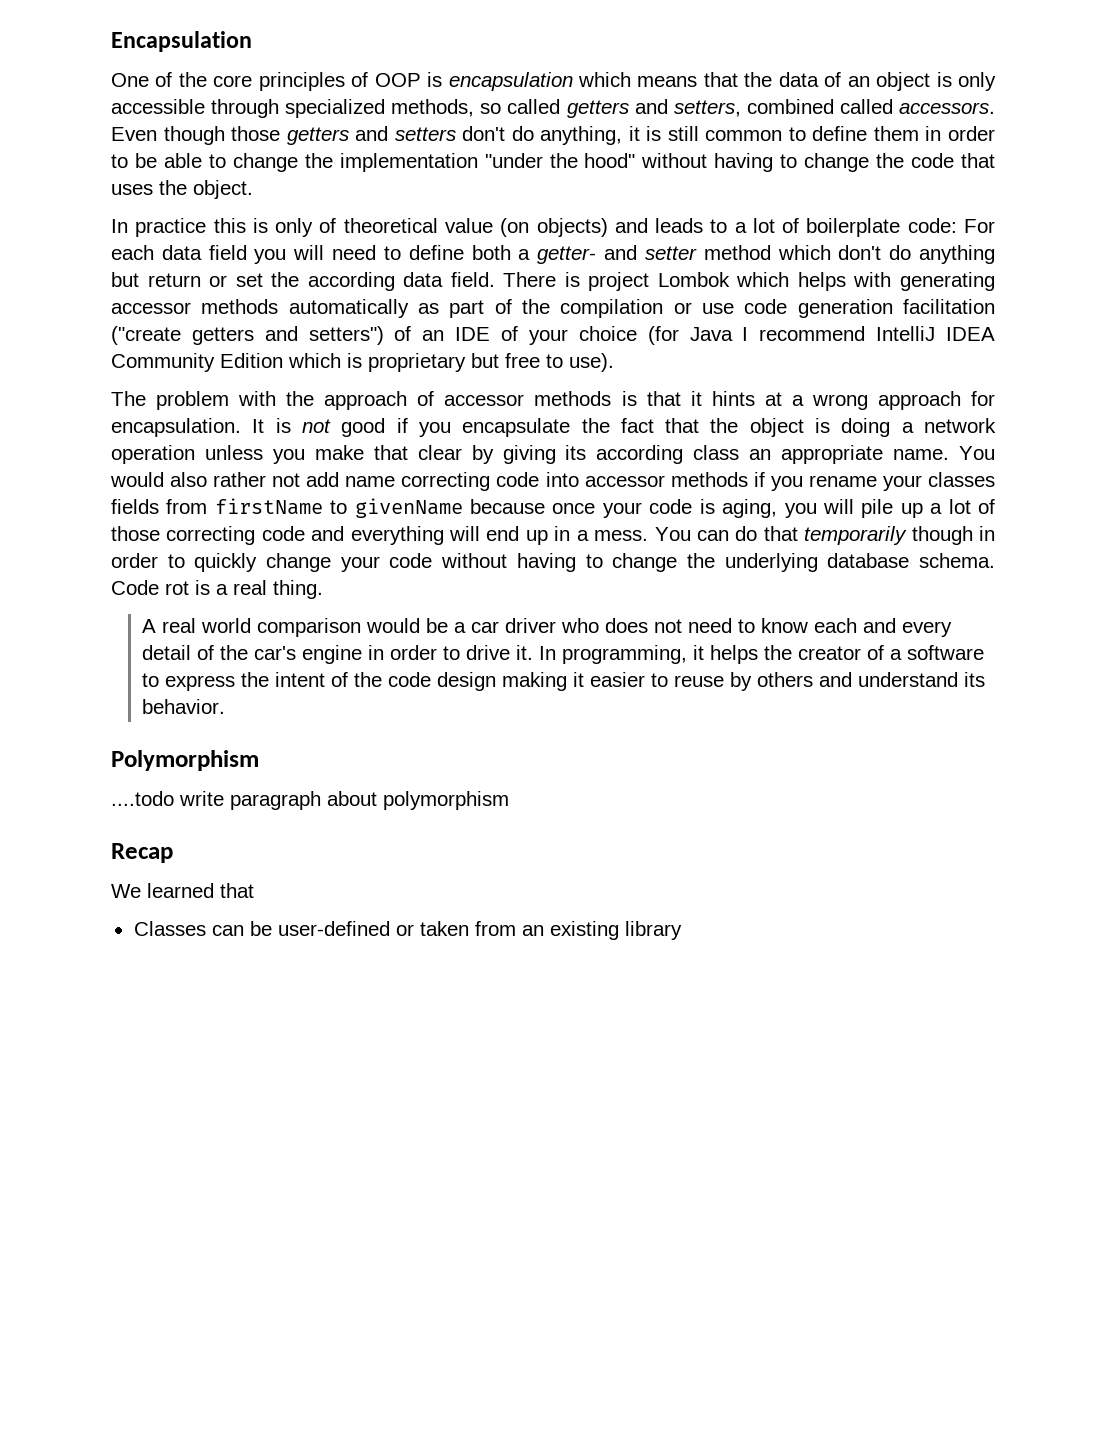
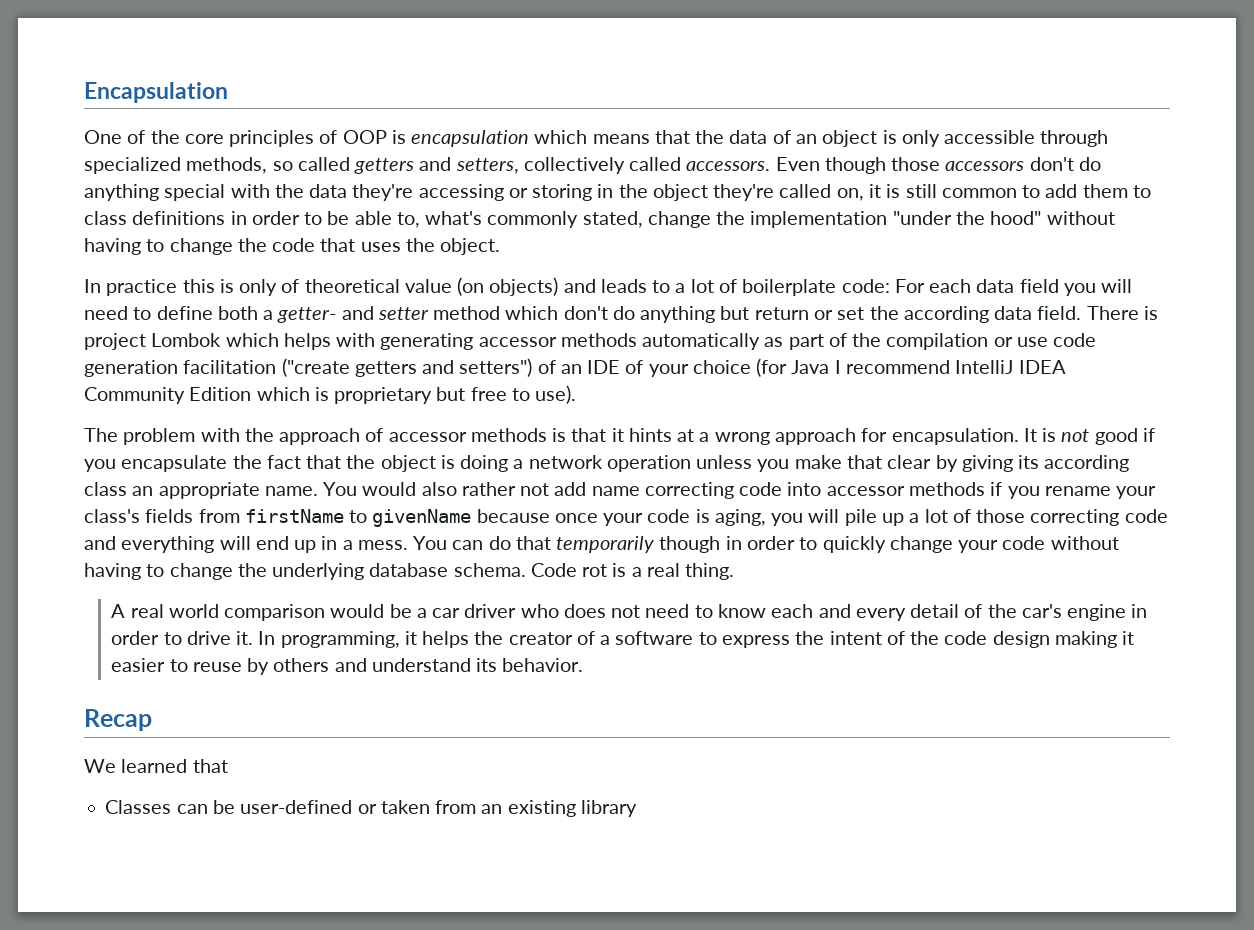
- One of the core principles of OOP is encapsulation which means that the data of an object is only accessible through specialized methods, so called getters and setters, combined called accessors.
+ One of the core principles of OOP is encapsulation which means that the data of an object is only accessible through specialized methods, so called getters and setters, collectively called accessors.
- Even though those getters and setters don't do anything, it is still common to define them in order to be able to change the implementation "under the hood" without having to change the code that uses the object.
+ Even though those accessors don't do anything special with the data they're accessing or storing in the object they're called on, it is still common to add them to class definitions in order to be able to, what's commonly stated, change the implementation "under the hood" without having to change the code that uses the object.
- You would also rather not add name correcting code into accessor methods if you rename your classes fields from firstName to givenName because once your code is aging, you will pile up a lot of those correcting code and everything will end up in a mess.
+ You would also rather not add name correcting code into accessor methods if you rename your class's fields from firstName to givenName because once your code is aging, you will pile up a lot of those correcting code and everything will end up in a mess.
- Polymorphism
- ....todo write paragraph about polymorphism

